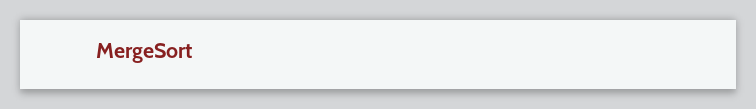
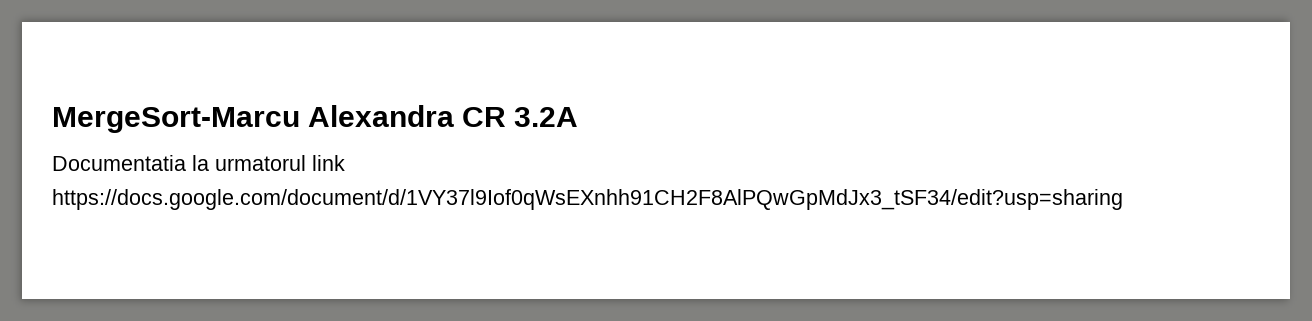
- MergeSort
+ MergeSort-Marcu Alexandra CR 3.2A
+ Documentatia la urmatorul link https://docs.google.com/document/d/1VY37l9Iof0qWsEXnhh91CH2F8AlPQwGpMdJx3_tSF34/edit?usp=sharing

